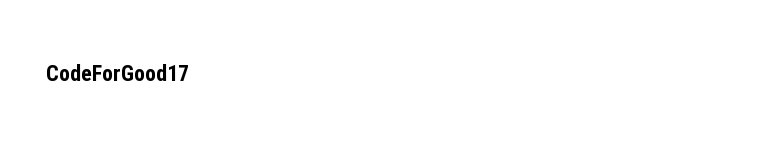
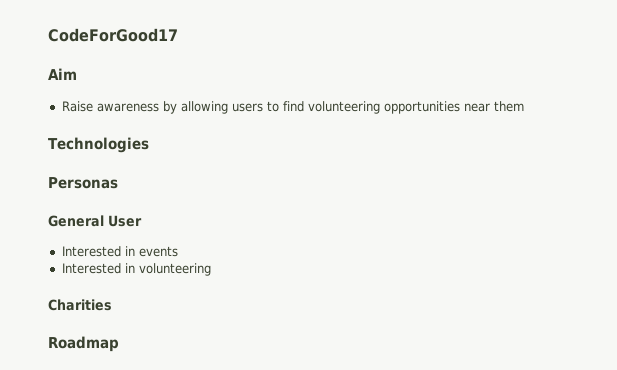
+ Aim
+ Raise awareness by allowing users to find volunteering opportunities near them
+ Technologies
+ Personas
+ General User
+ Interested in events
+ Interested in volunteering
+ Charities
+ Roadmap

